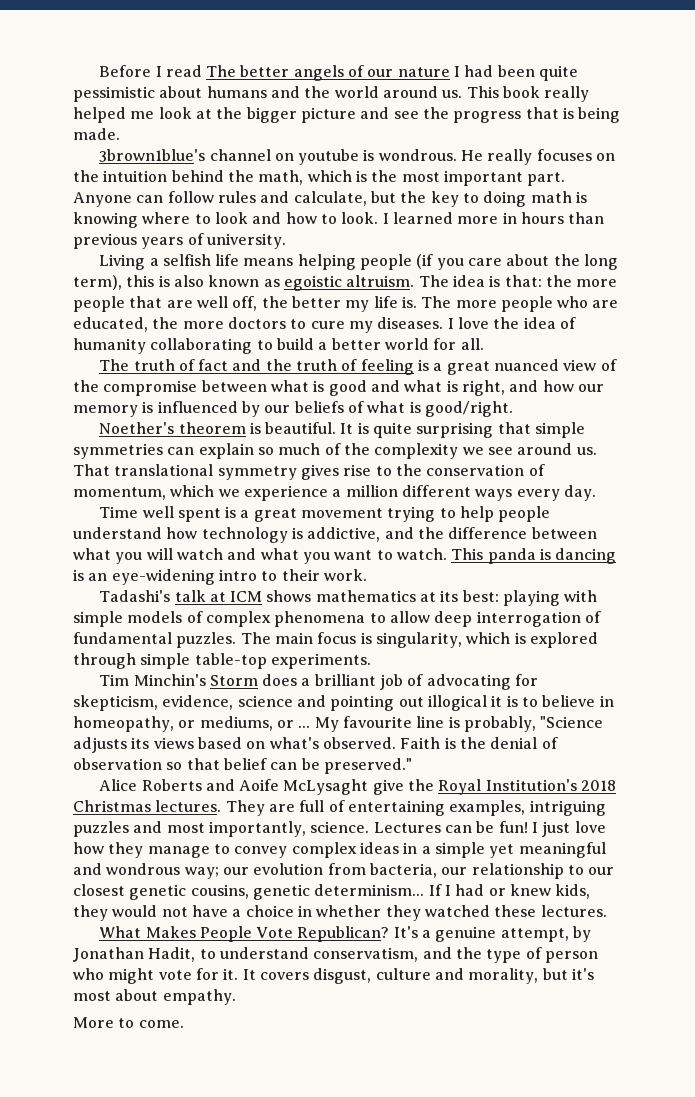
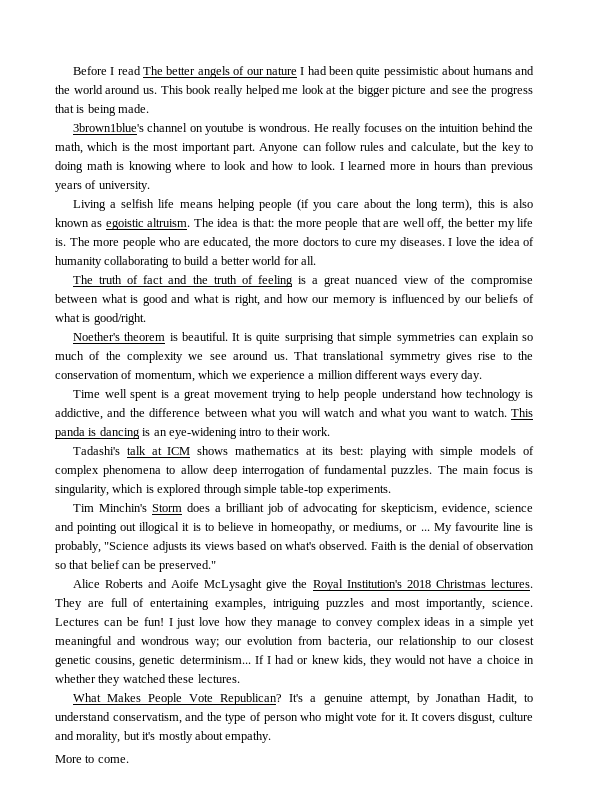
- It covers disgust, culture and morality, but it's most about empathy.
+ It covers disgust, culture and morality, but it's mostly about empathy.

